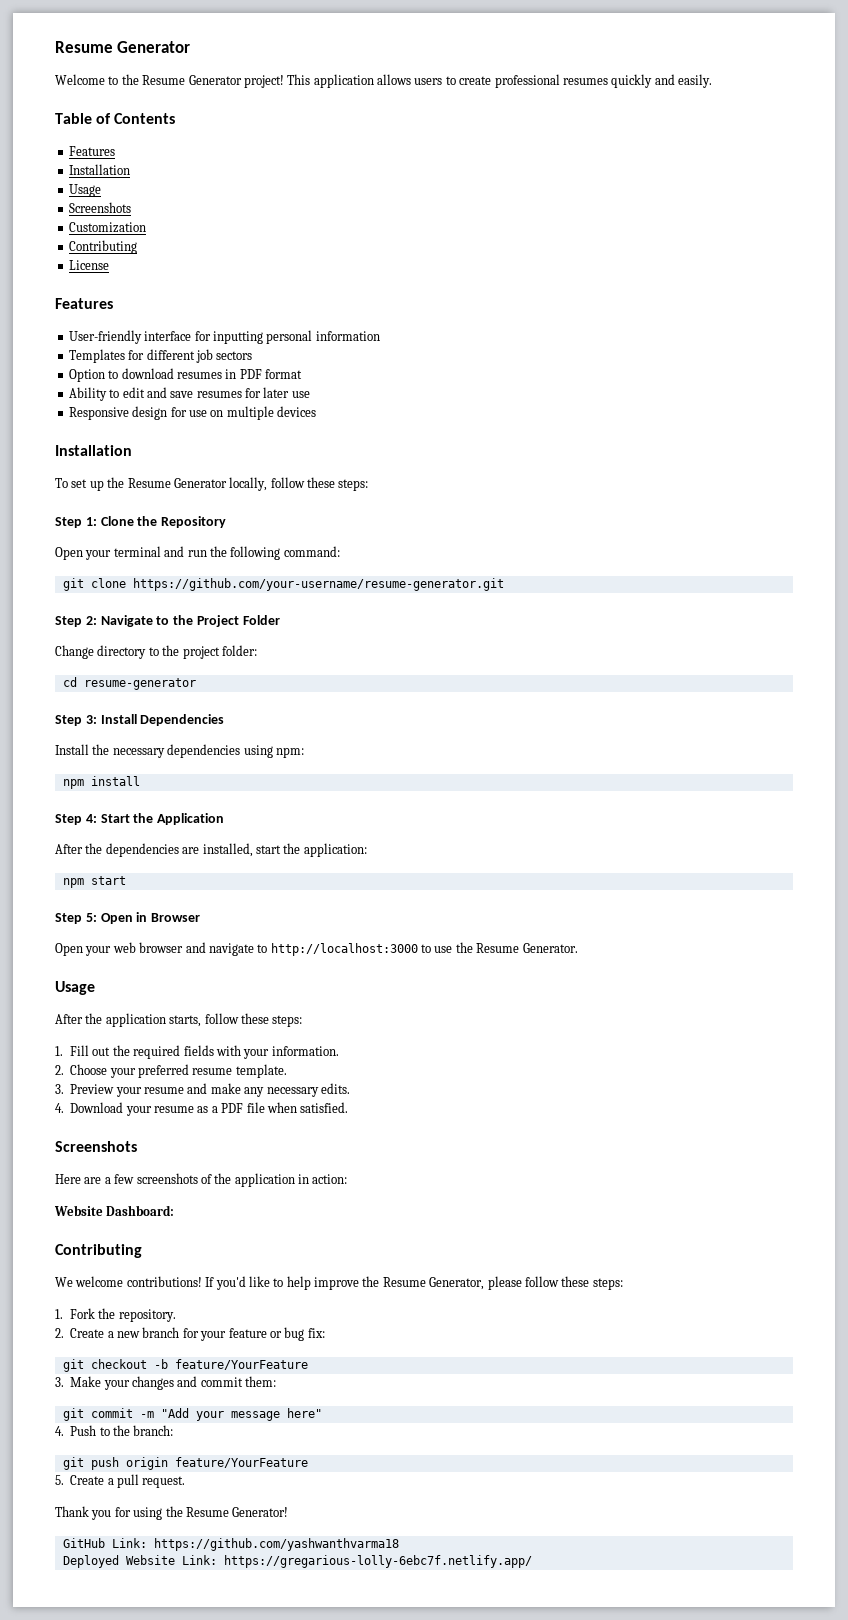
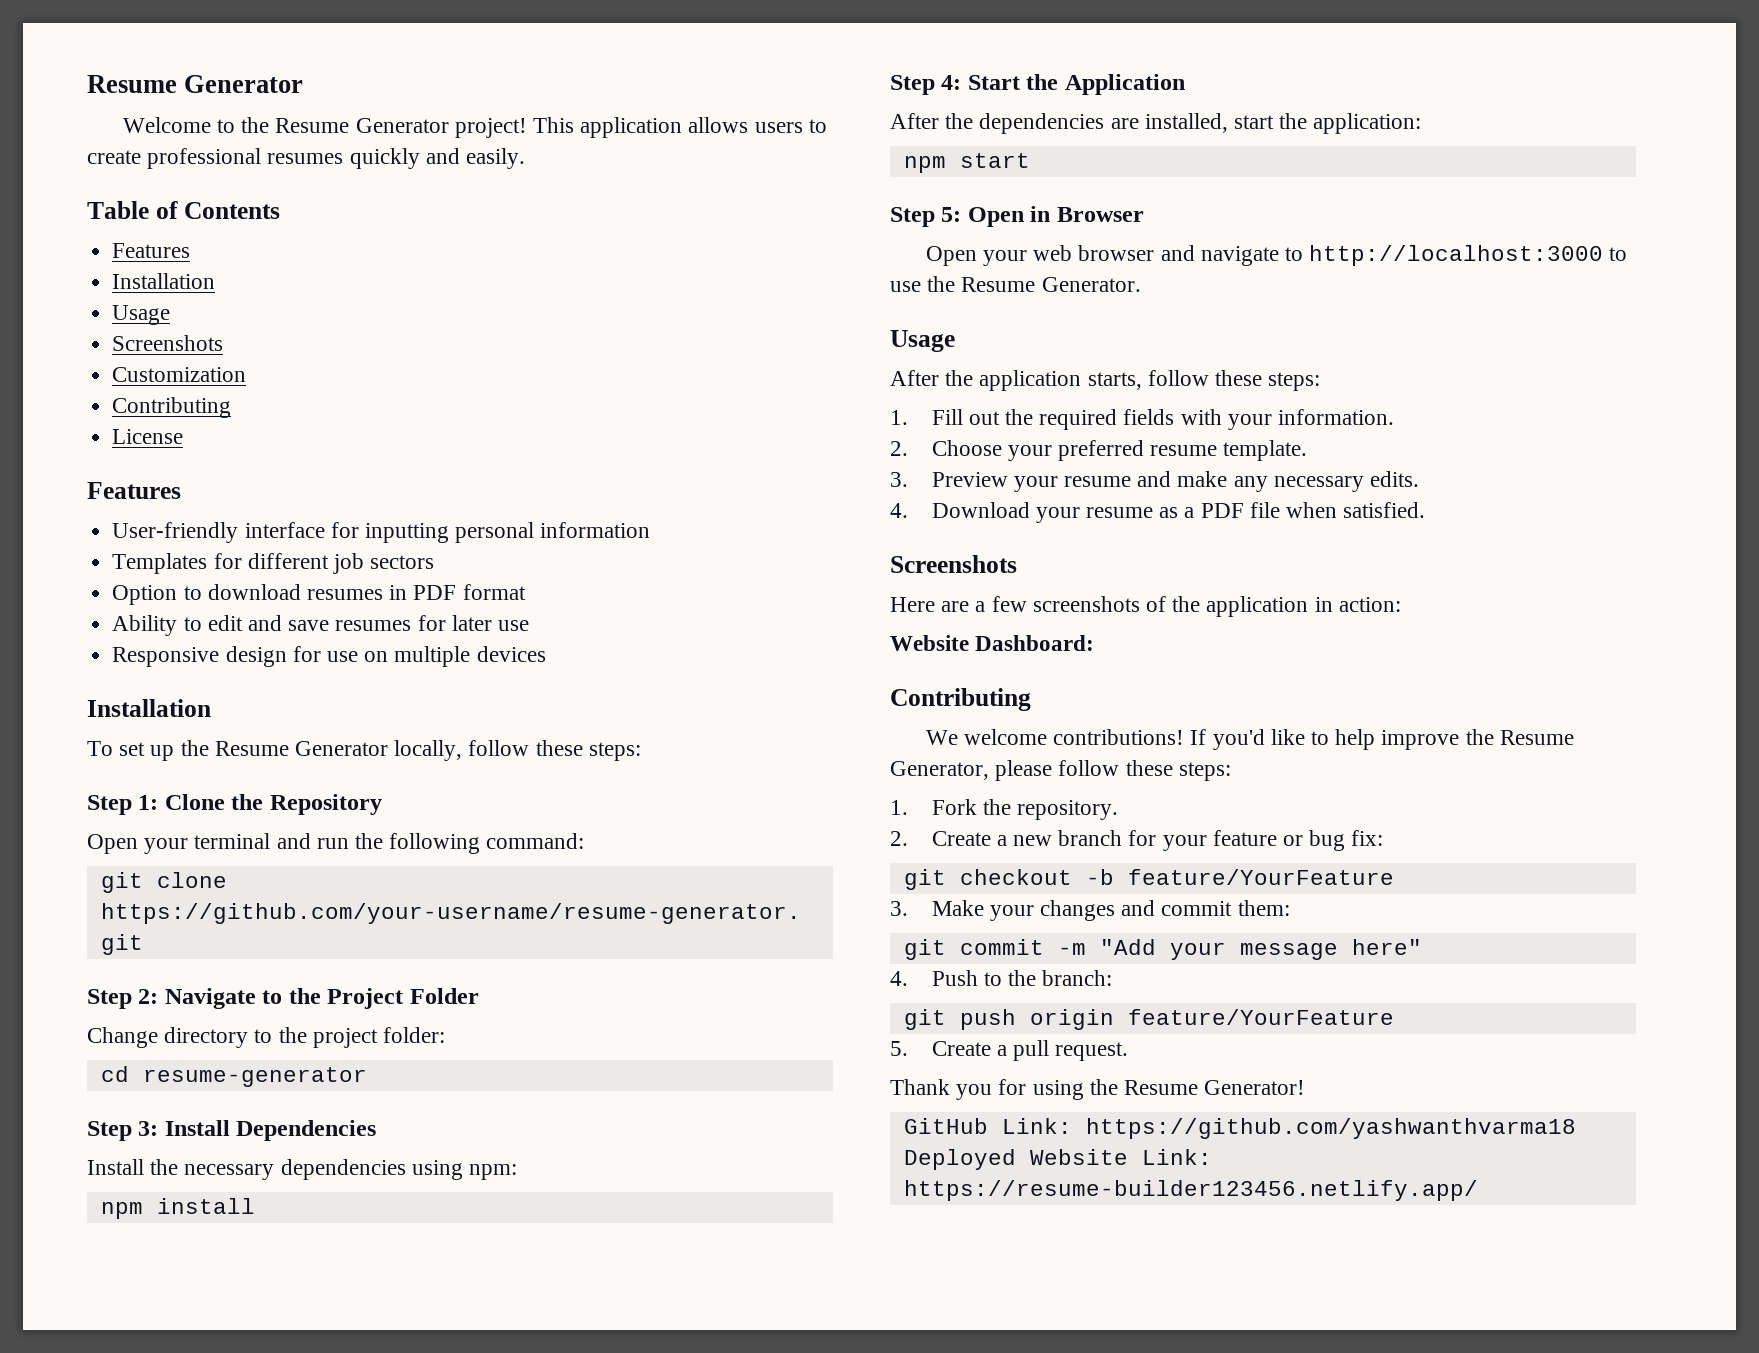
- Deployed Website Link: https://gregarious-lolly-6ebc7f.netlify.app/
+ Deployed Website Link: https://resume-builder123456.netlify.app/

